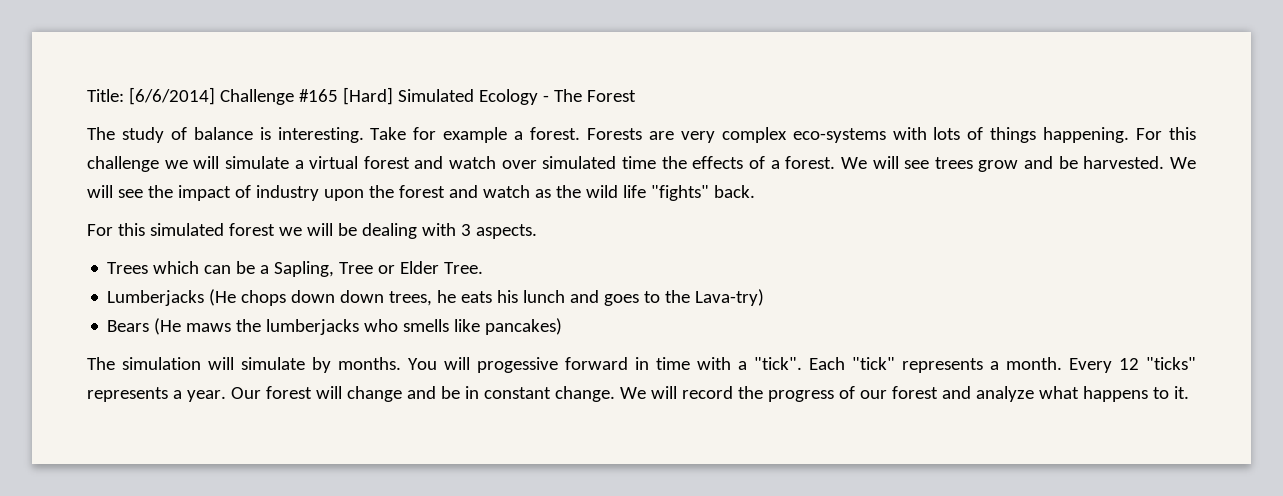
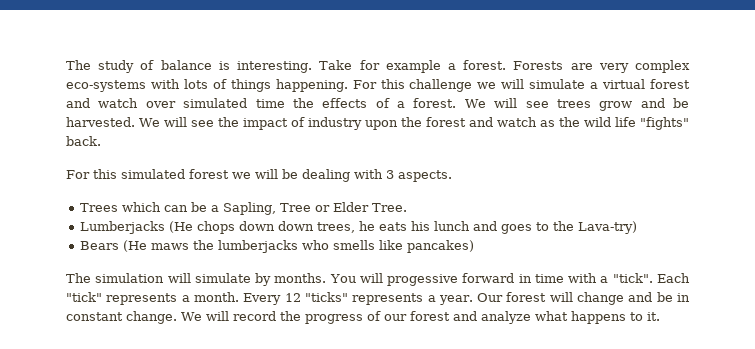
- Title: [6/6/2014] Challenge #165 [Hard] Simulated Ecology - The Forest

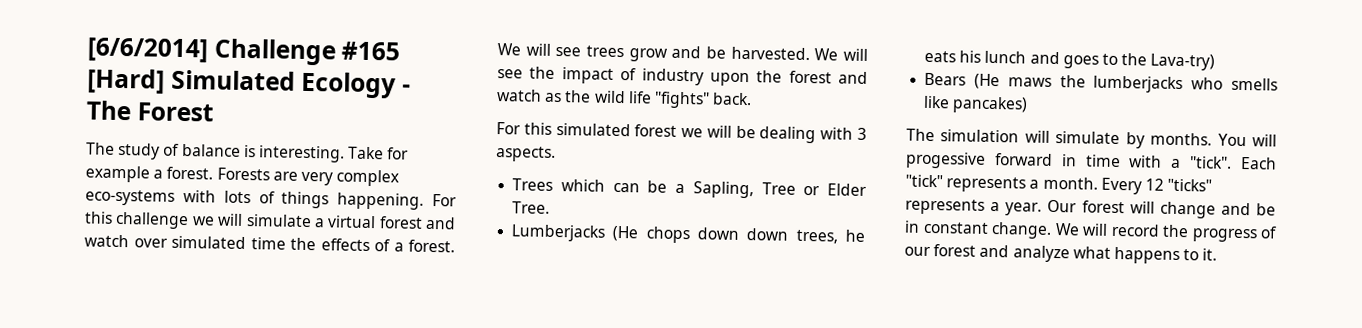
+ [6/6/2014] Challenge #165 [Hard] Simulated Ecology - The Forest

